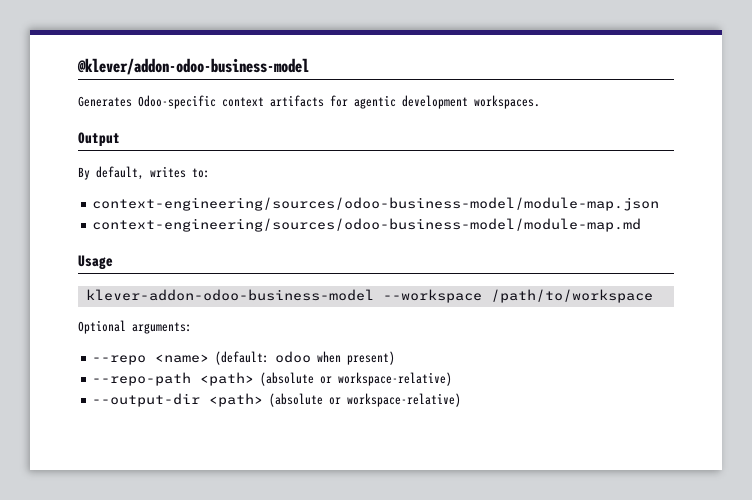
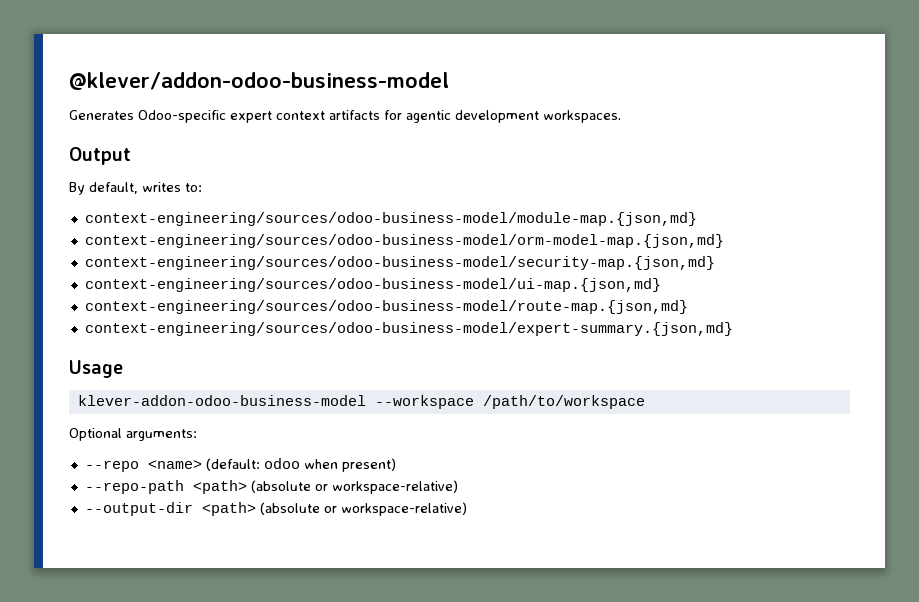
- Generates Odoo-specific context artifacts for agentic development workspaces.
+ Generates Odoo-specific expert context artifacts for agentic development workspaces.
- context-engineering/sources/odoo-business-model/module-map.json
- context-engineering/sources/odoo-business-model/module-map.md
+ context-engineering/sources/odoo-business-model/module-map.{json,md}
+ context-engineering/sources/odoo-business-model/orm-model-map.{json,md}
+ context-engineering/sources/odoo-business-model/security-map.{json,md}
+ context-engineering/sources/odoo-business-model/ui-map.{json,md}
+ context-engineering/sources/odoo-business-model/route-map.{json,md}
+ context-engineering/sources/odoo-business-model/expert-summary.{json,md}

